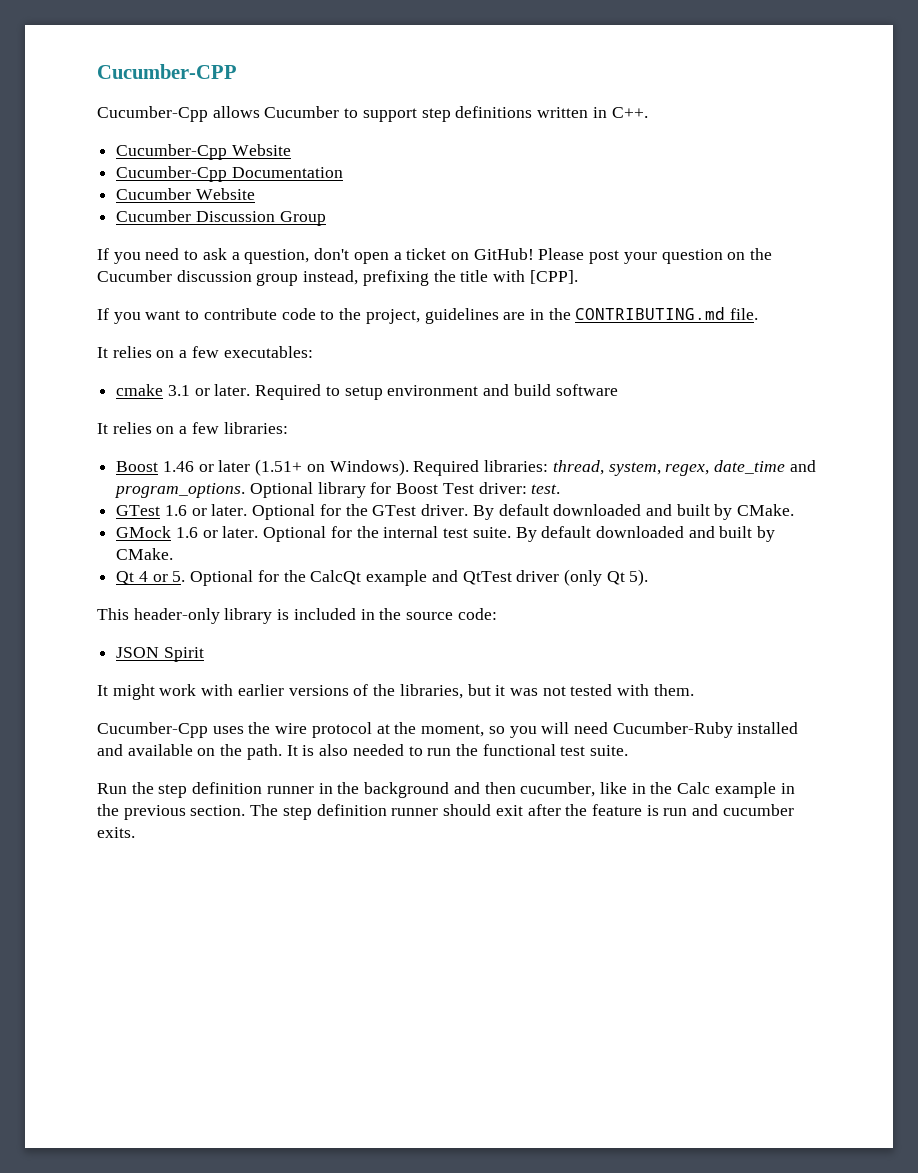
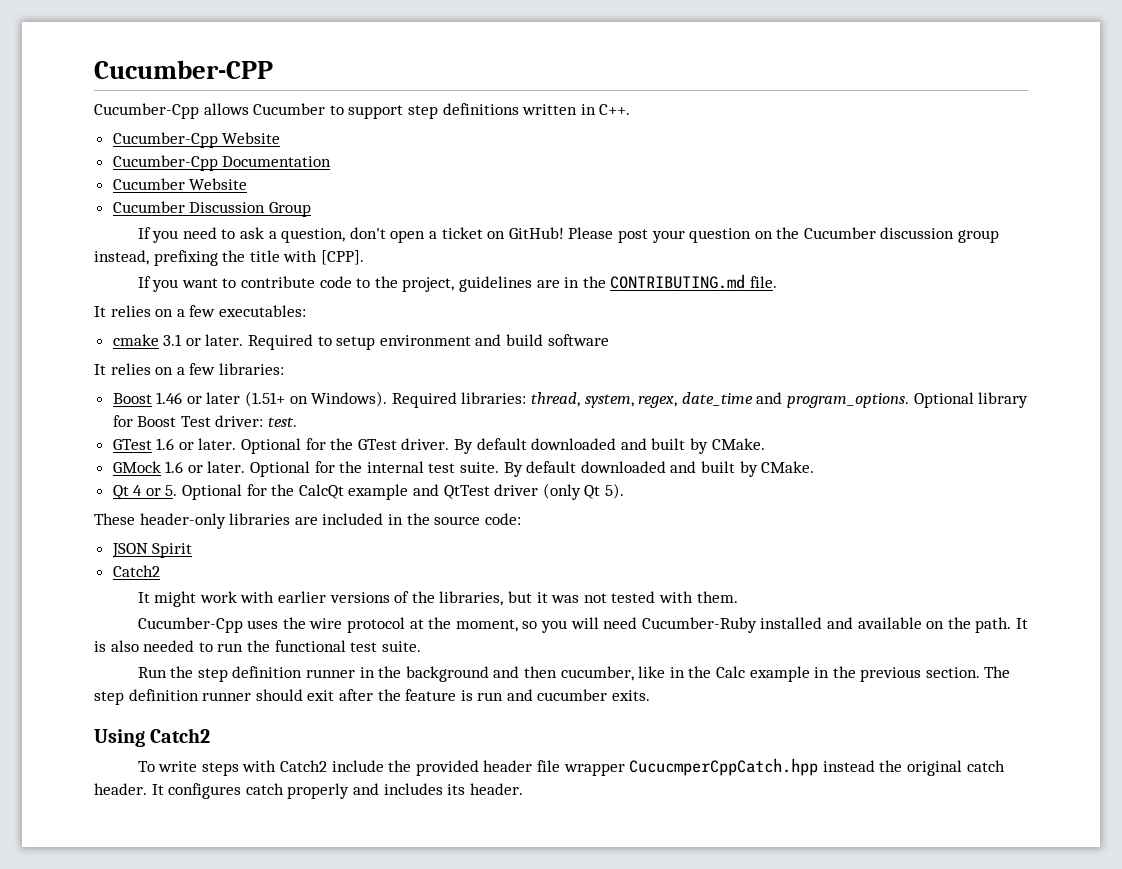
- This header-only library is included in the source code:
+ These header-only libraries are included in the source code:
  JSON Spirit
+ Catch2
+ Using Catch2
+ To write steps with Catch2 include the provided header file wrapper CucucmperCppCatch.hpp instead the original catch header. It configures catch properly and includes its header.

